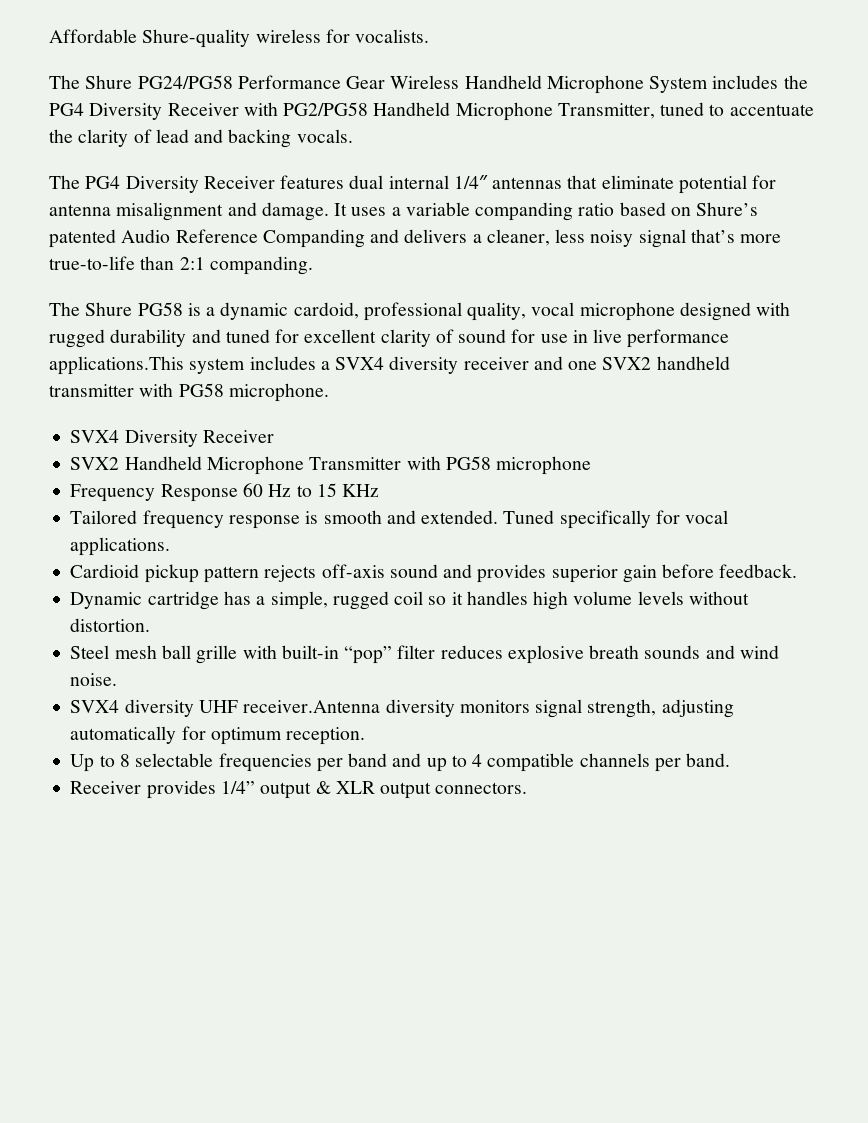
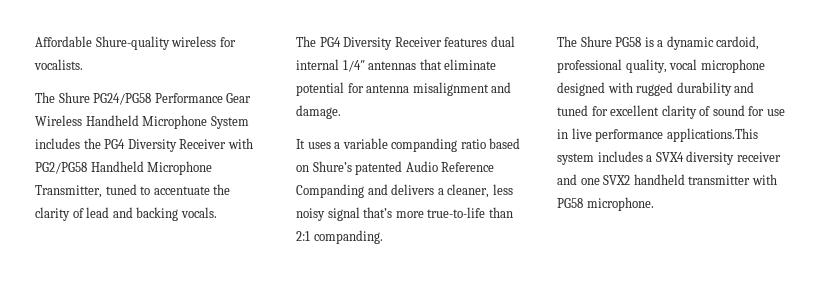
- The PG4 Diversity Receiver features dual internal 1/4″ antennas that eliminate potential for antenna misalignment and damage. It uses a variable companding ratio based on Shure’s patented Audio Reference Companding and delivers a cleaner, less noisy signal that’s more true-to-life than 2:1 companding.
+ The PG4 Diversity Receiver features dual internal 1/4″ antennas that eliminate potential for antenna misalignment and damage.
+ It uses a variable companding ratio based on Shure’s patented Audio Reference Companding and delivers a cleaner, less noisy signal that’s more true-to-life than 2:1 companding.
- SVX4 Diversity Receiver
- SVX2 Handheld Microphone Transmitter with PG58 microphone
- Frequency Response 60 Hz to 15 KHz
- Tailored frequency response is smooth and extended. Tuned specifically for vocal applications.
- Cardioid pickup pattern rejects off-axis sound and provides superior gain before feedback.
- Dynamic cartridge has a simple, rugged coil so it handles high volume levels without distortion.
- Steel mesh ball grille with built-in “pop” filter reduces explosive breath sounds and wind noise.
- SVX4 diversity UHF receiver.Antenna diversity monitors signal strength, adjusting automatically for optimum reception.
- Up to 8 selectable frequencies per band and up to 4 compatible channels per band.
- Receiver provides 1/4” output & XLR output connectors.

